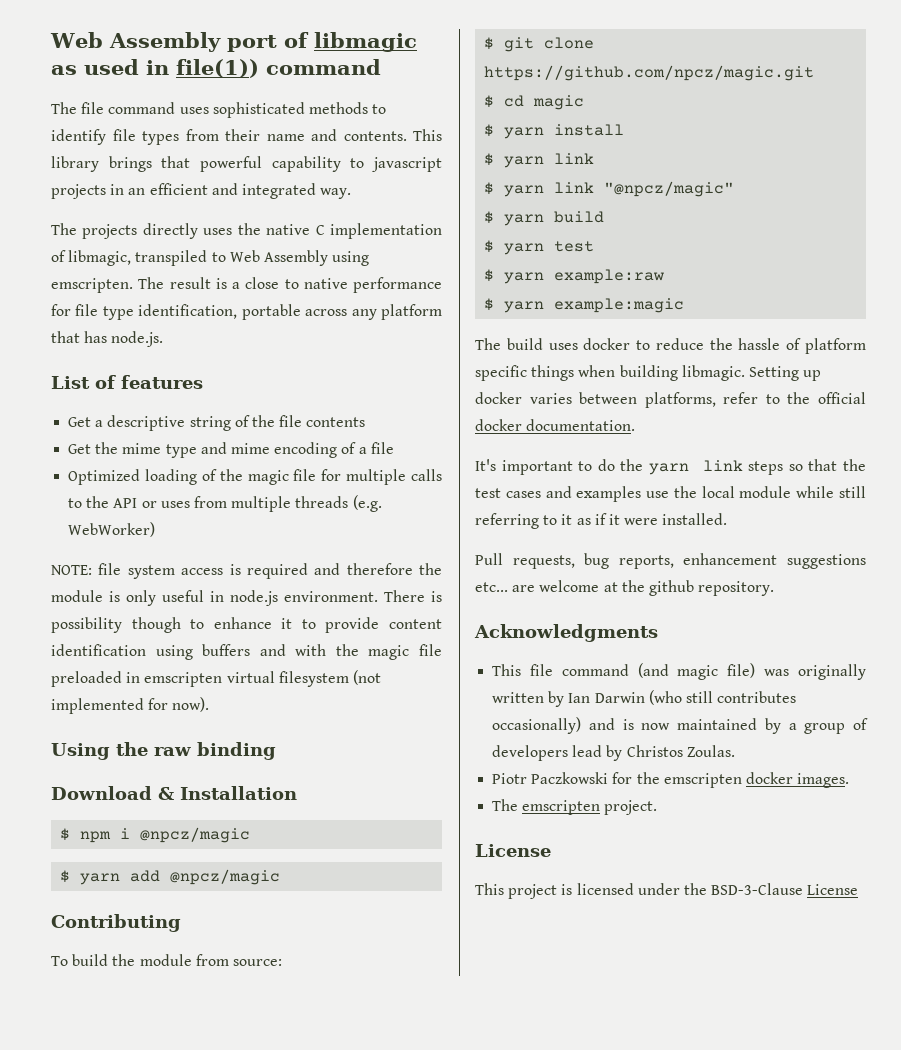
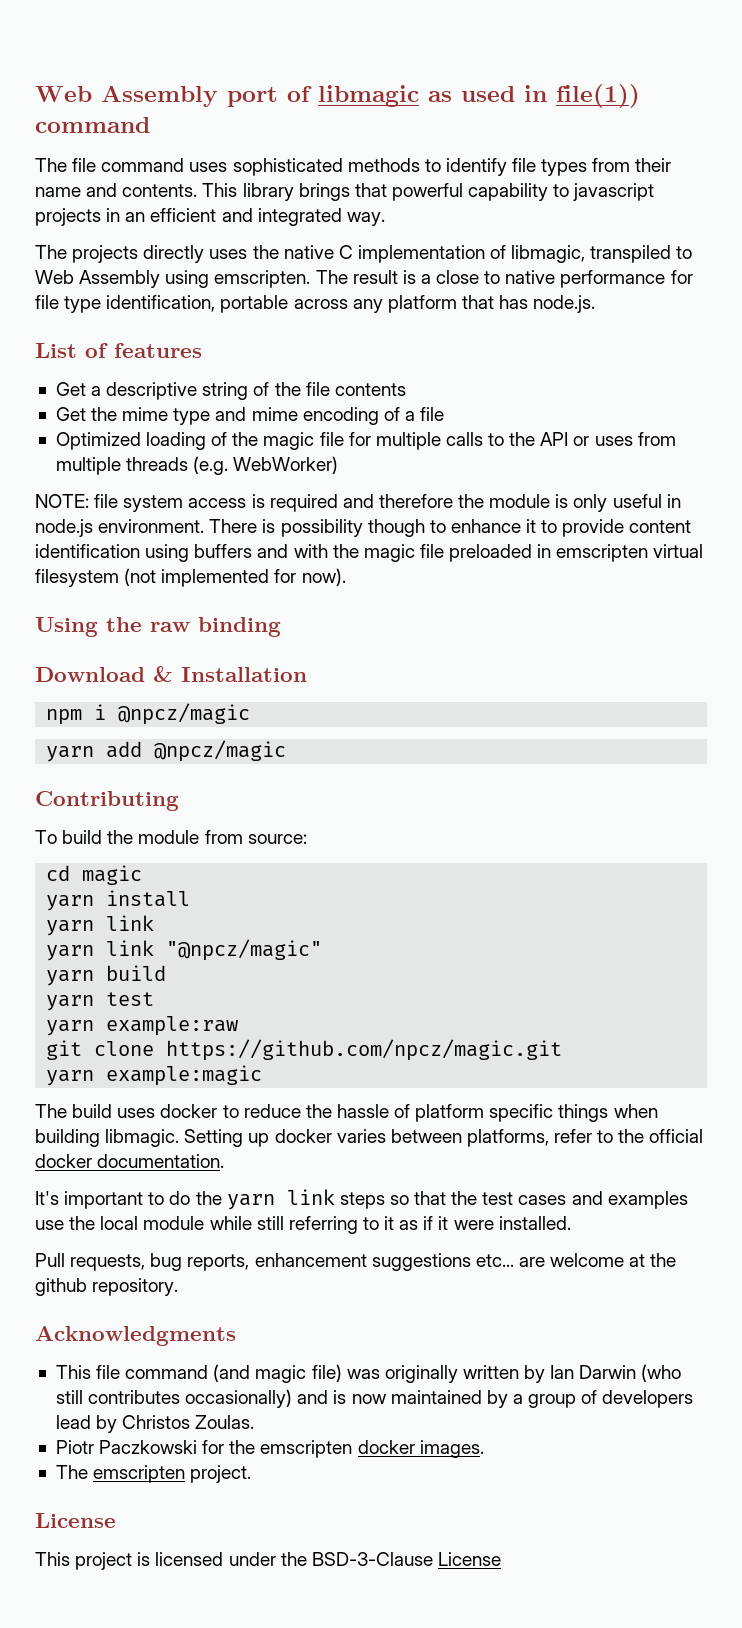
- $ npm i @npcz/magic
+ npm i @npcz/magic
- $ yarn add @npcz/magic
+ yarn add @npcz/magic
- $ git clone https://github.com/npcz/magic.git
- $ cd magic
- $ yarn install
- $ yarn link
- $ yarn link "@npcz/magic"
- $ yarn build
- $ yarn test
- $ yarn example:raw
- $ yarn example:magic
+ cd magic
+ yarn install
+ yarn link
+ yarn link "@npcz/magic"
+ yarn build
+ yarn test
+ yarn example:raw
+ git clone https://github.com/npcz/magic.git
+ yarn example:magic

